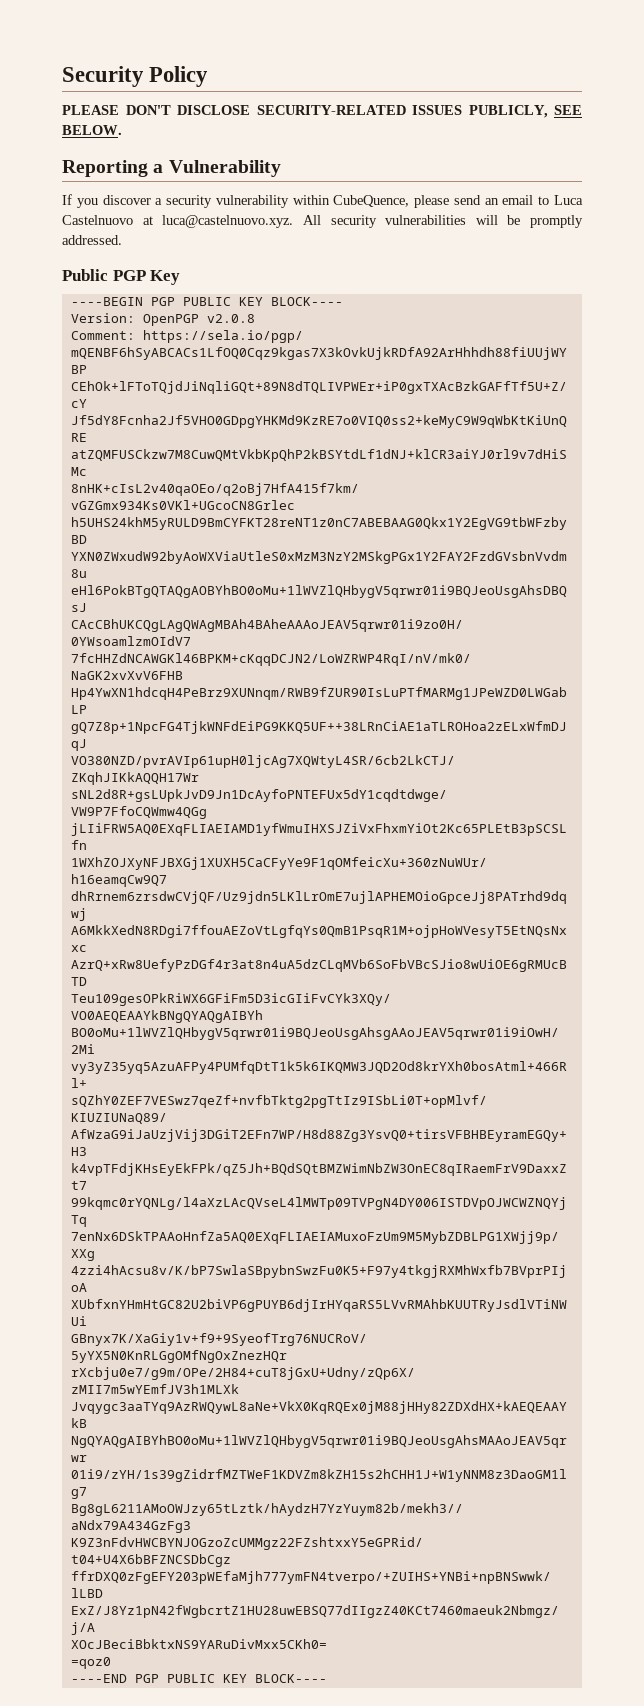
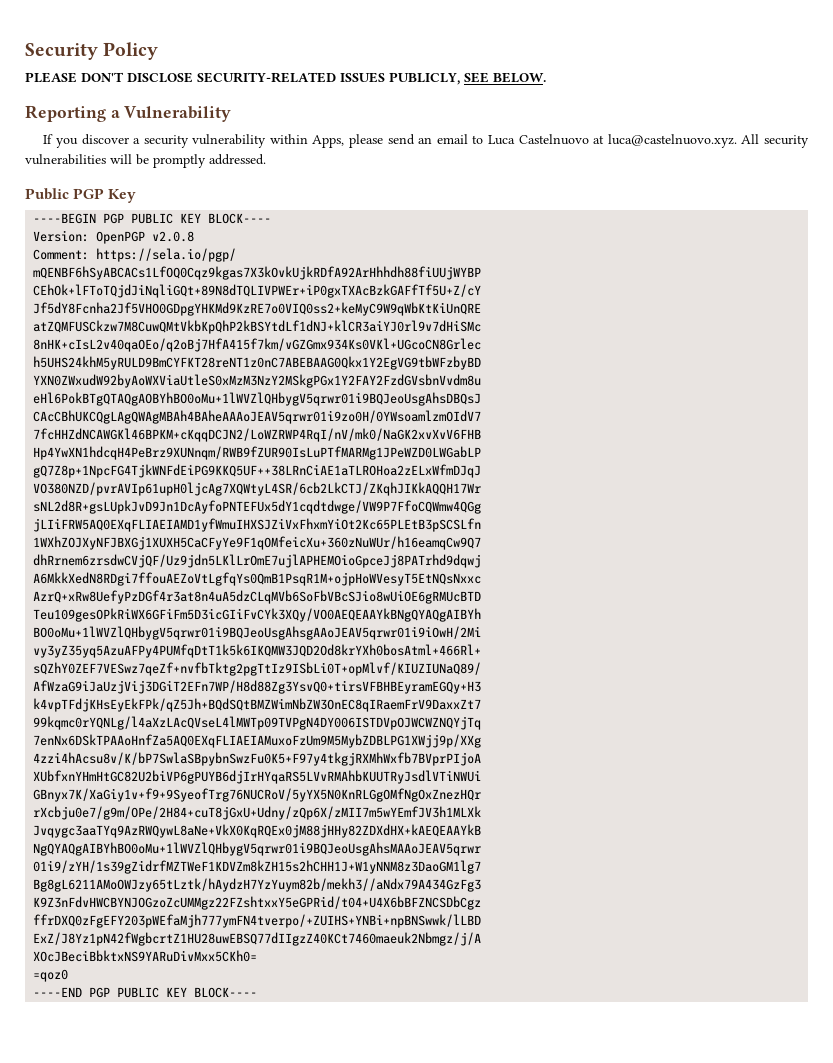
- If you discover a security vulnerability within CubeQuence, please send an email to Luca Castelnuovo at luca@castelnuovo.xyz. All security vulnerabilities will be promptly addressed.
+ If you discover a security vulnerability within Apps, please send an email to Luca Castelnuovo at luca@castelnuovo.xyz. All security vulnerabilities will be promptly addressed.

